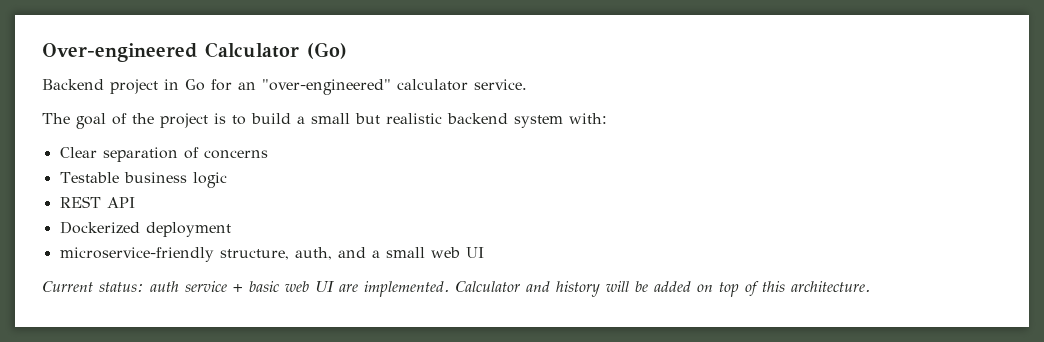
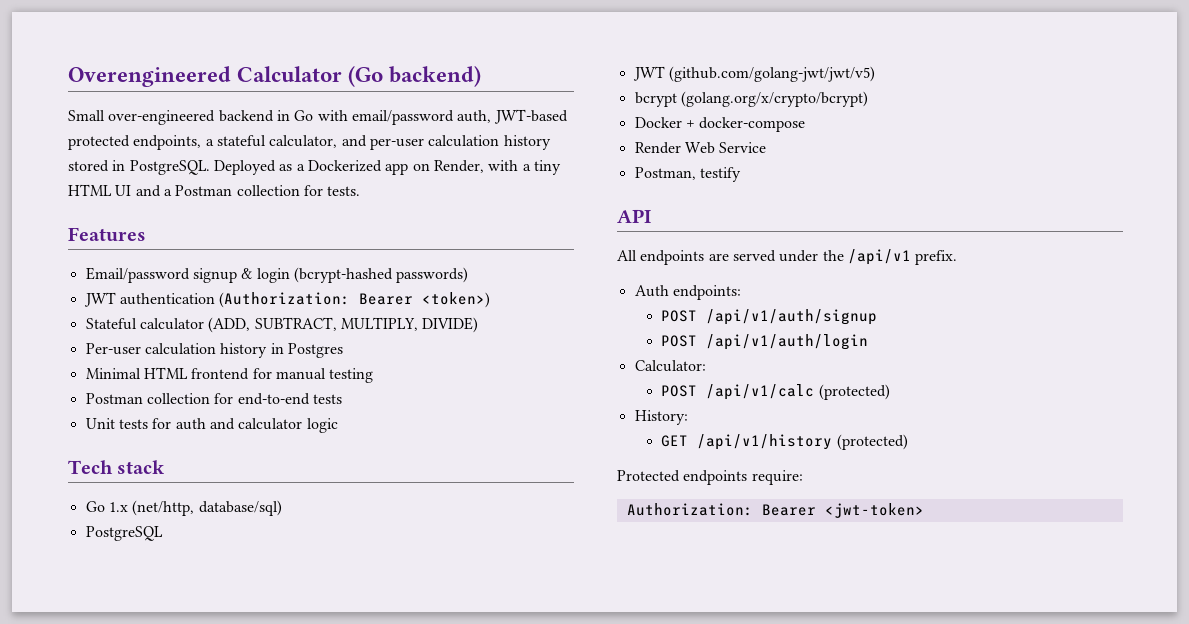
- Over-engineered Calculator (Go)
- Backend project in Go for an "over-engineered" calculator service.
- The goal of the project is to build a small but realistic backend system with:
- Clear separation of concerns
- Testable business logic
- REST API
- Dockerized deployment
- microservice-friendly structure, auth, and a small web UI
- Current status: auth service + basic web UI are implemented. Calculator and history will be added on top of this architecture.
+ Overengineered Calculator (Go backend)
+ Small over-engineered backend in Go with email/password auth, JWT-based protected endpoints, a stateful calculator, and per-user calculation history stored in PostgreSQL. Deployed as a Dockerized app on Render, with a tiny HTML UI and a Postman collection for tests.
+ Features
+ Email/password signup & login (bcrypt-hashed passwords)
+ JWT authentication (Authorization: Bearer <token>)
+ Stateful calculator (ADD, SUBTRACT, MULTIPLY, DIVIDE)
+ Per-user calculation history in Postgres
+ Minimal HTML frontend for manual testing
+ Postman collection for end-to-end tests
+ Unit tests for auth and calculator logic
+ Tech stack
+ Go 1.x (net/http, database/sql)
+ PostgreSQL
+ JWT (github.com/golang-jwt/jwt/v5)
+ bcrypt (golang.org/x/crypto/bcrypt)
+ Docker + docker-compose
+ Render Web Service
+ Postman, testify
+ API
+ All endpoints are served under the /api/v1 prefix.
+ Auth endpoints:
+ POST /api/v1/auth/signup
+ POST /api/v1/auth/login
+ Calculator:
+ POST /api/v1/calc (protected)
+ History:
+ GET /api/v1/history (protected)
+ Protected endpoints require:
+ Authorization: Bearer <jwt-token>

